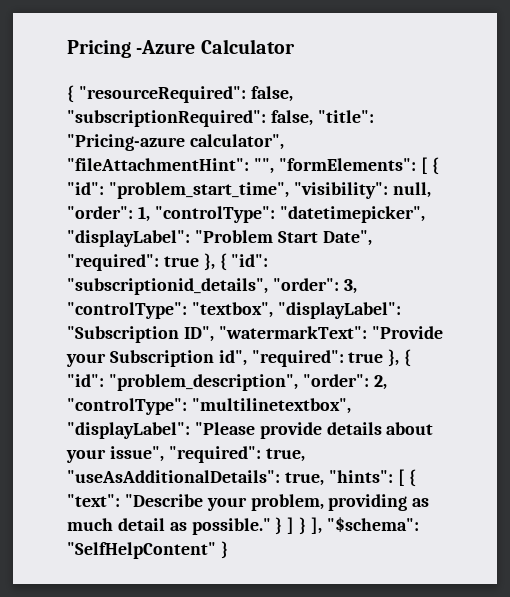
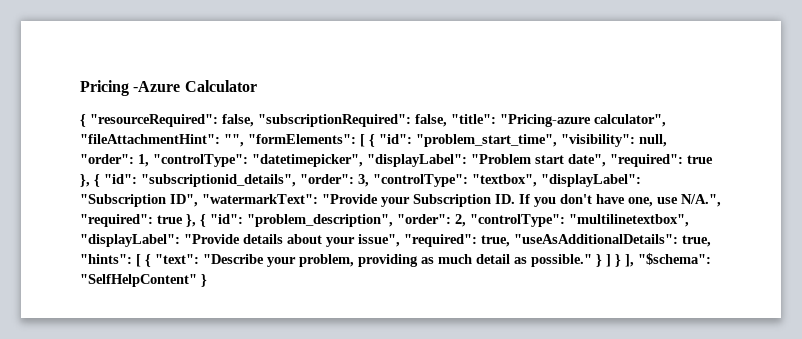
- "Problem Start Date", "required":
+ "Problem start date", "required":
- "Provide your Subscription id", "required":
+ "Provide your Subscription ID. If you don't have one, use N/A.", "required":
- "Please provide details about your issue", "required":
+ "Provide details about your issue", "required":

